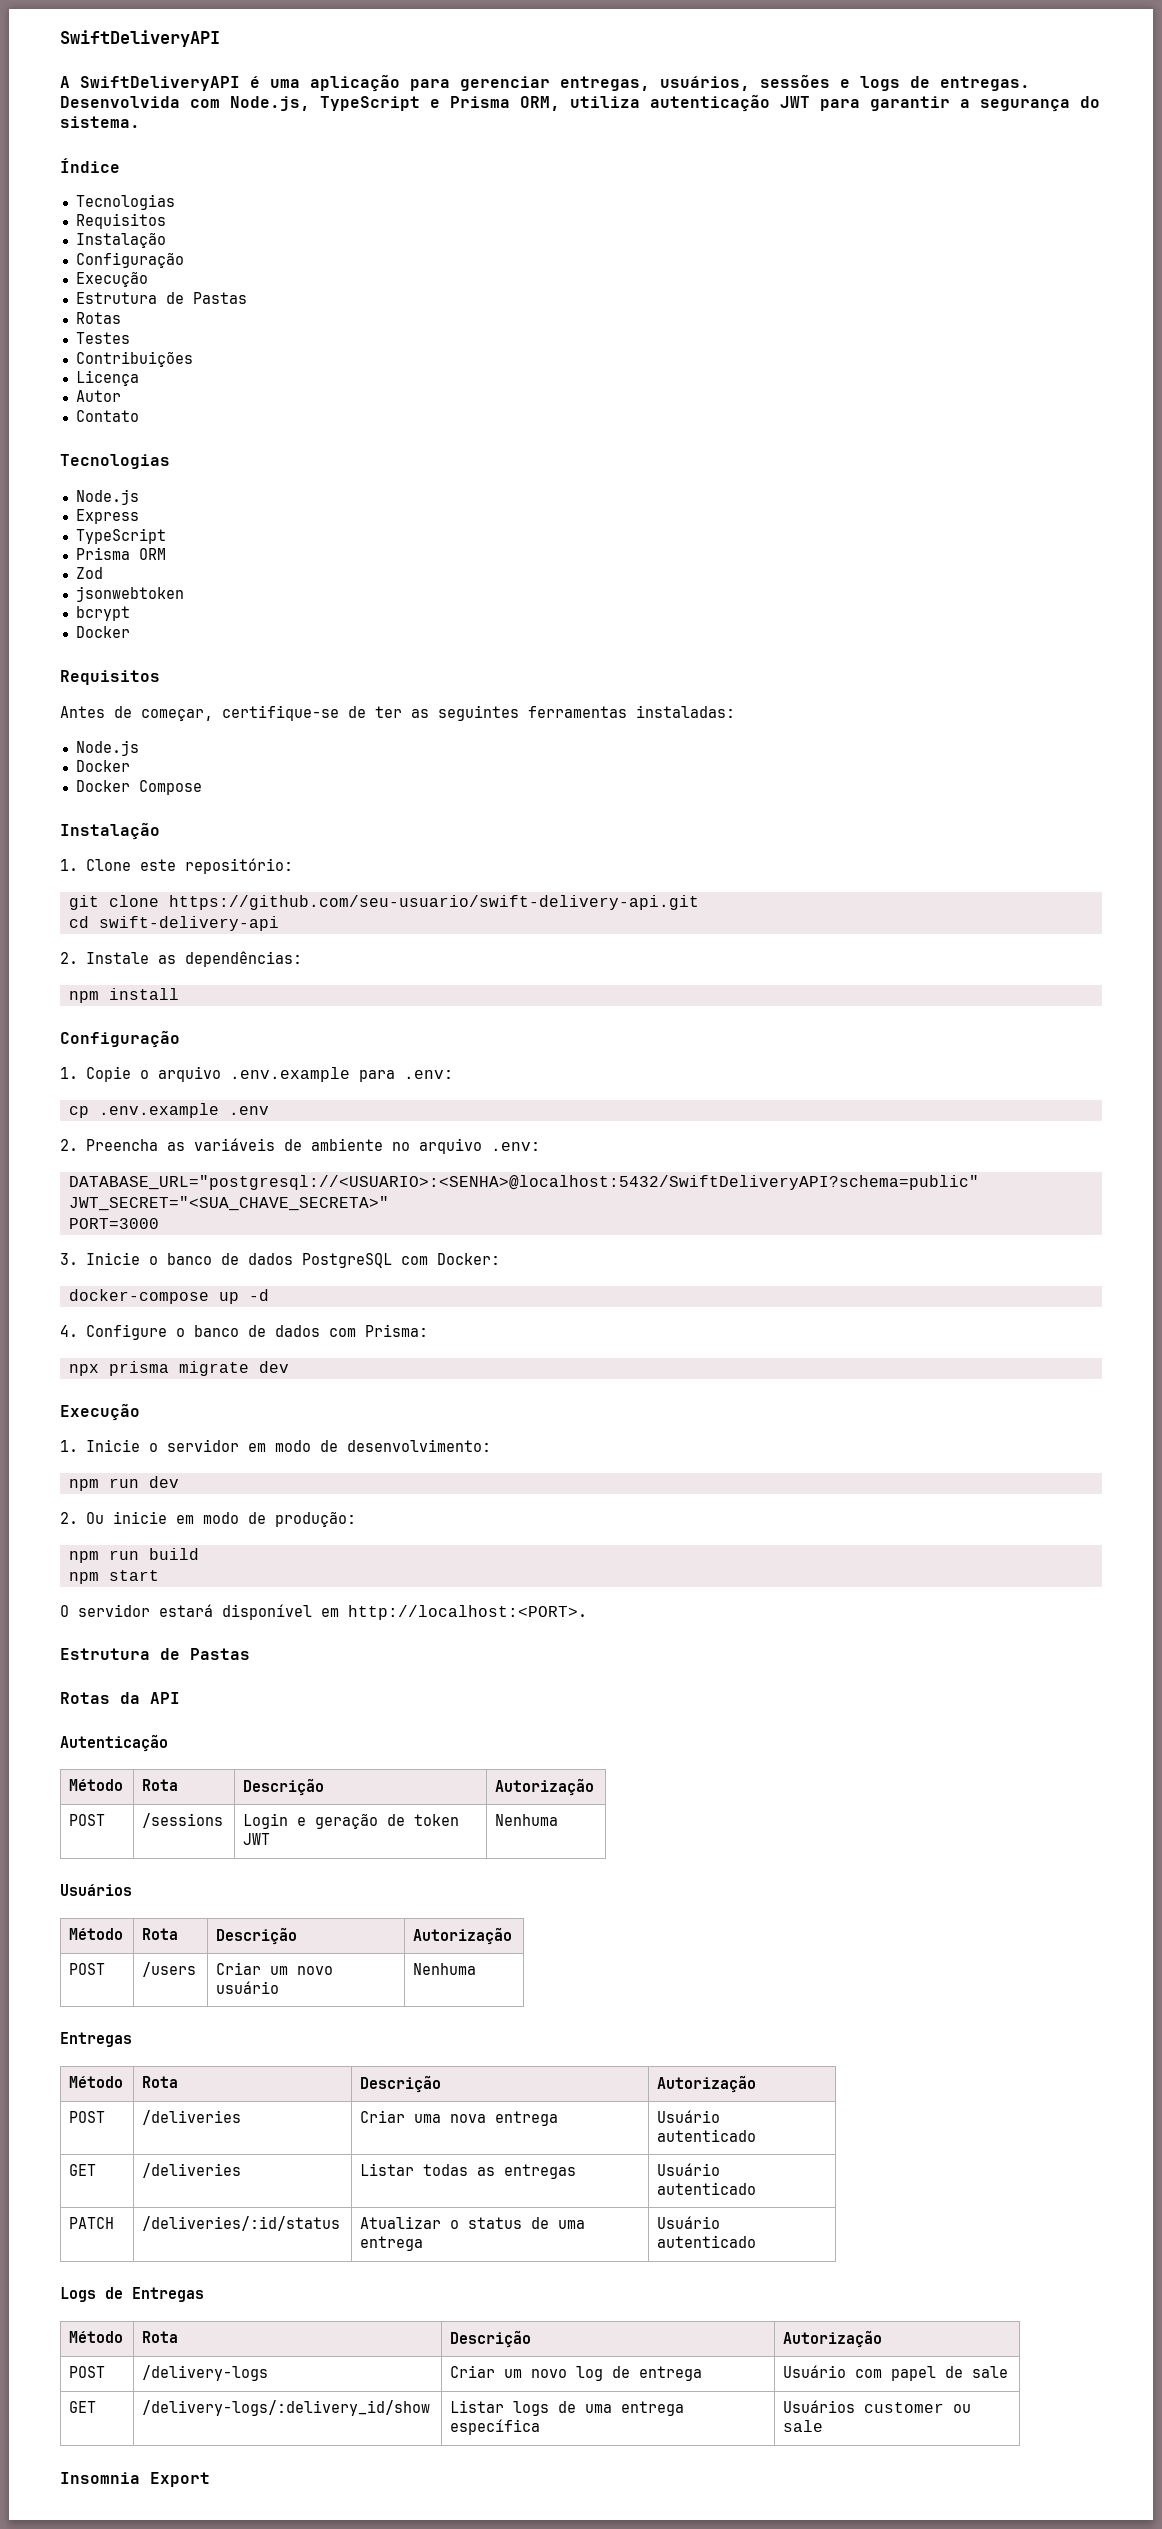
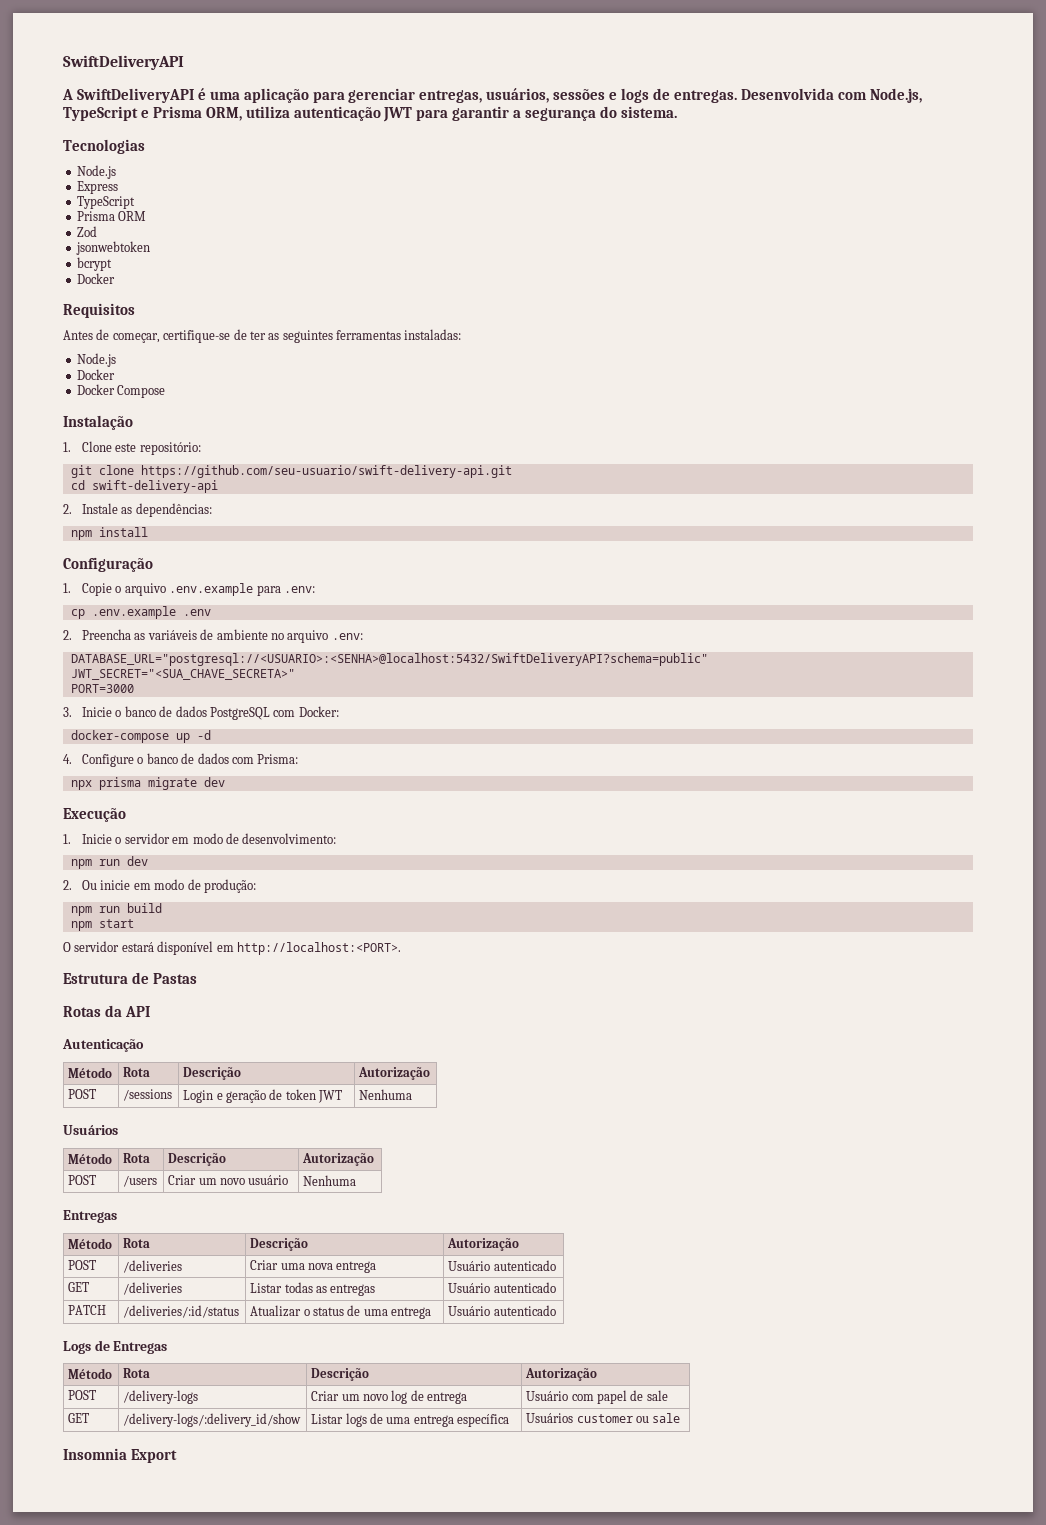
- Índice
- Tecnologias
- Requisitos
- Instalação
- Configuração
- Execução
- Estrutura de Pastas
- Rotas
- Testes
- Contribuições
- Licença
- Autor
- Contato

